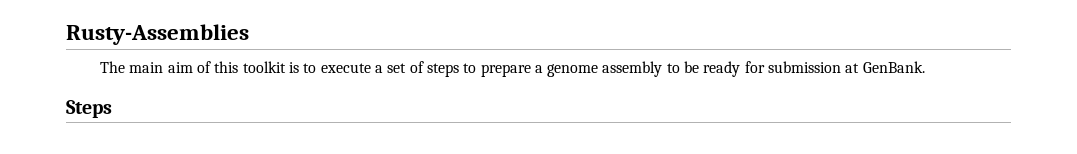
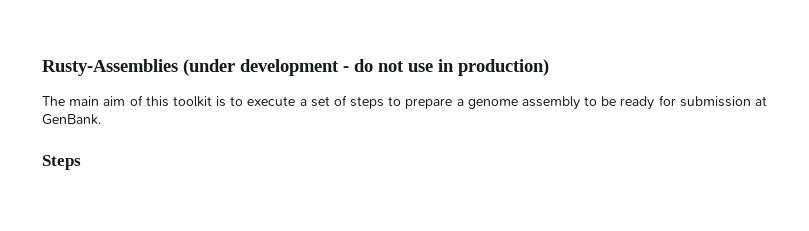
- Rusty-Assemblies
+ Rusty-Assemblies (under development - do not use in production)

